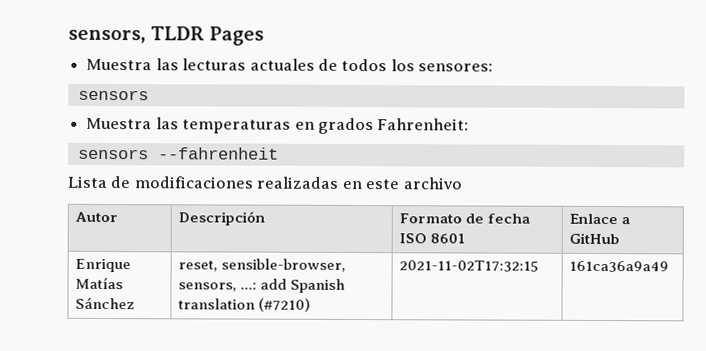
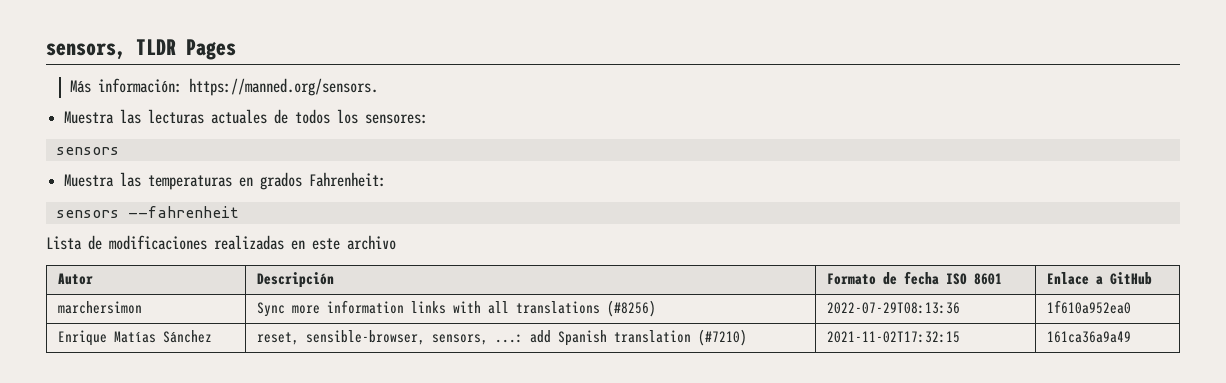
+ Más información: https://manned.org/sensors.
+ marchersimon | Sync more information links with all translations (#8256) | 2022-07-29T08:13:36 | 1f610a952ea0

